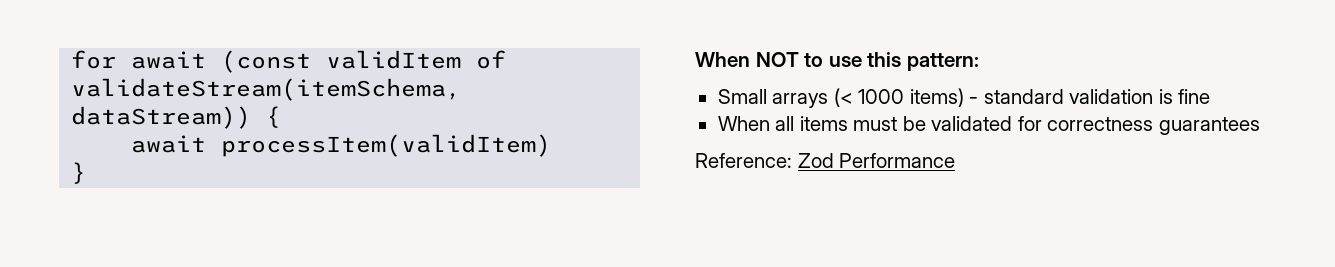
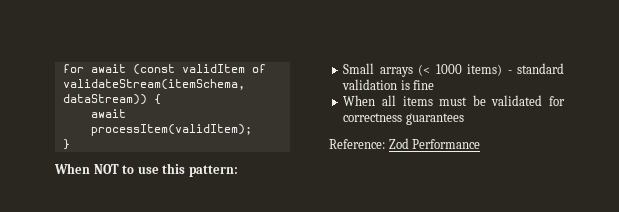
- await processItem(validItem)
+ await processItem(validItem);

